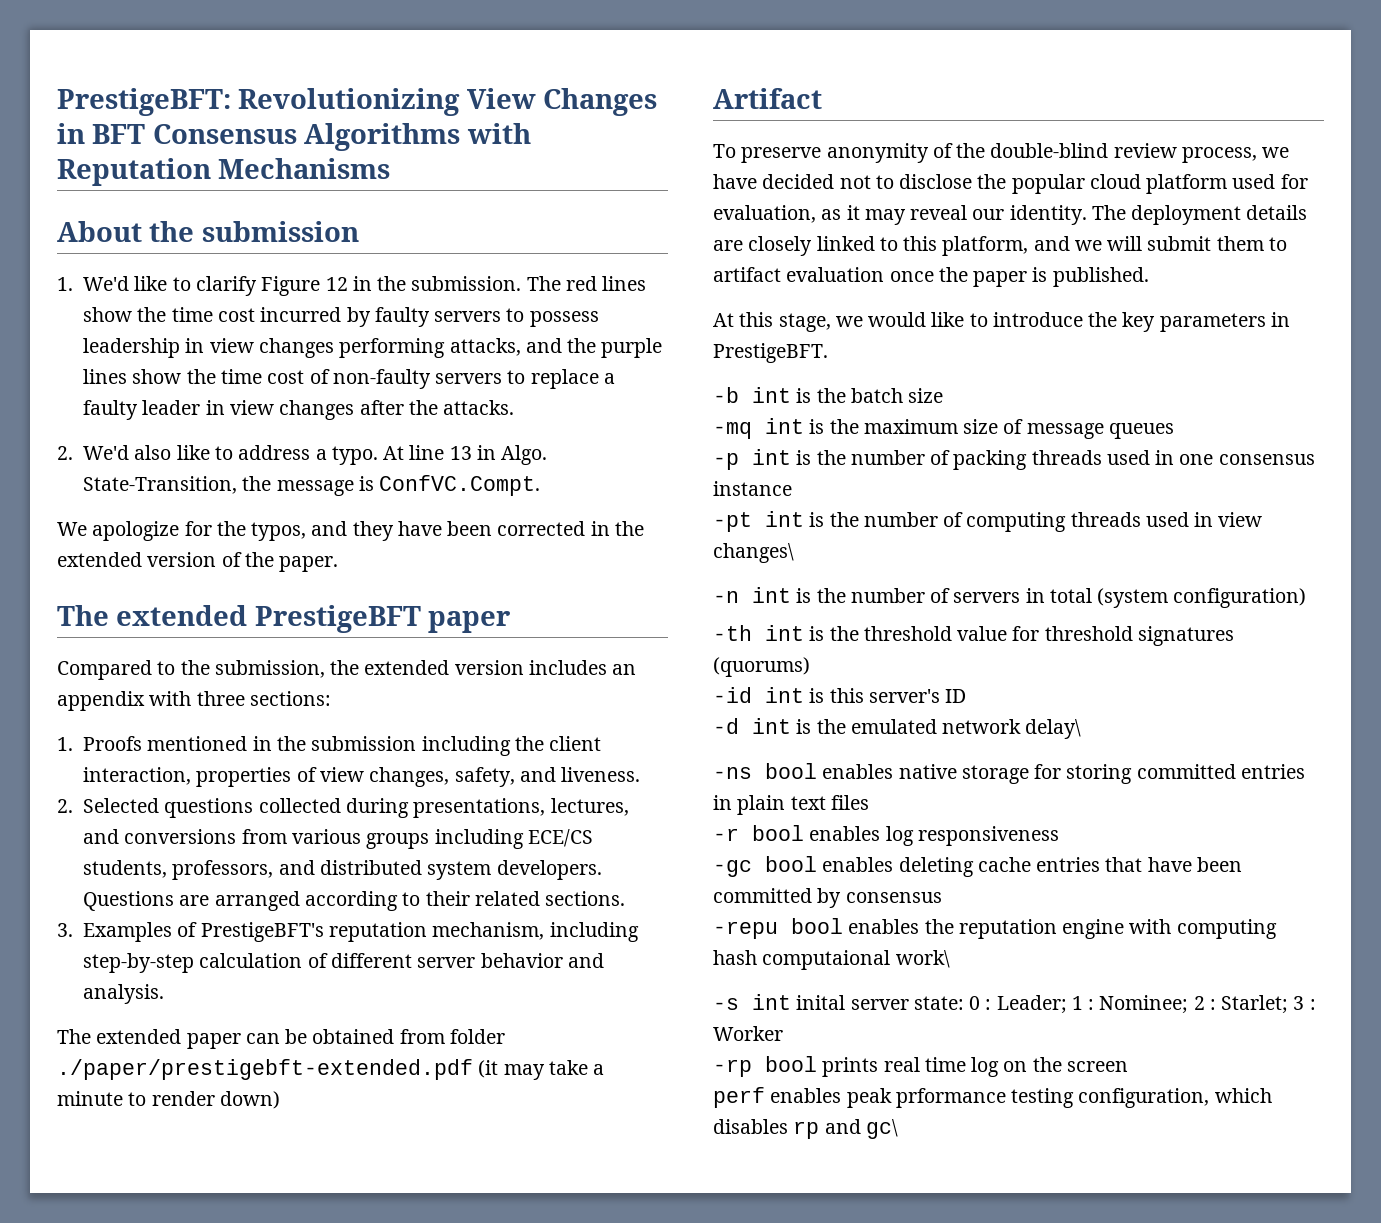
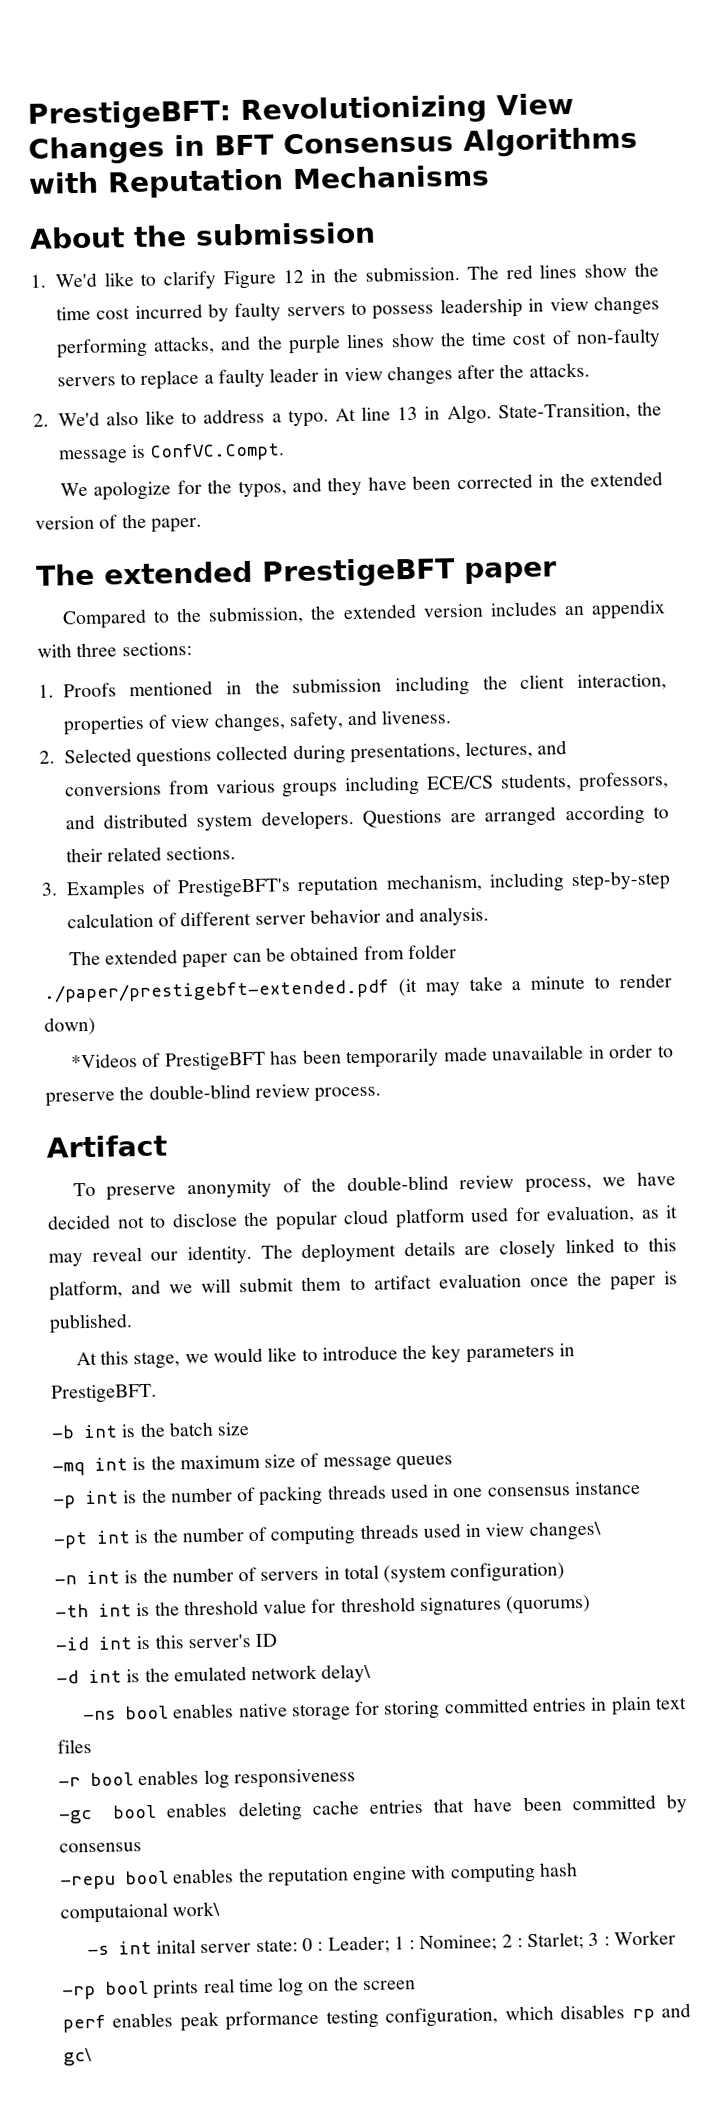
+ *Videos of PrestigeBFT has been temporarily made unavailable in order to preserve the double-blind review process.

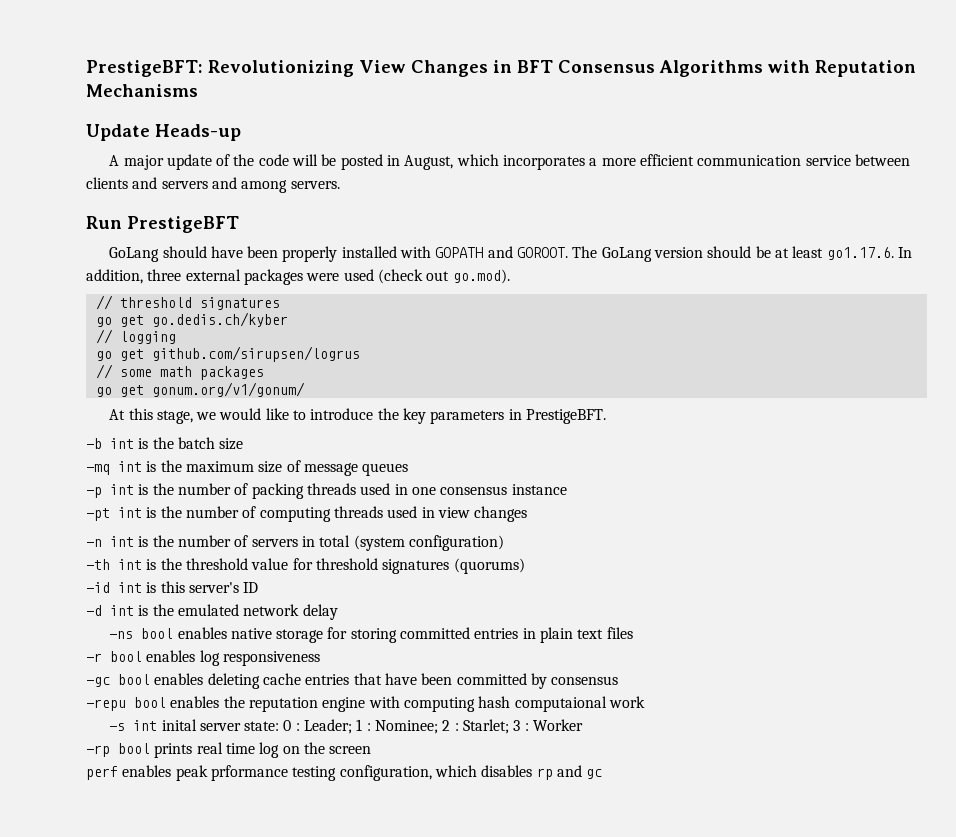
- About the submission
- 1. We'd like to clarify Figure 12 in the submission. The red lines show the time cost incurred by faulty servers to possess leadership in view changes performing attacks, and the purple lines show the time cost of non-faulty servers to replace a faulty leader in view changes after the attacks.
- 2. We'd also like to address a typo. At line 13 in Algo. State-Transition, the message is ConfVC.Compt.
- We apologize for the typos, and they have been corrected in the extended version of the paper.
- The extended PrestigeBFT paper
- Compared to the submission, the extended version includes an appendix with three sections:
- 1. Proofs mentioned in the submission including the client interaction, properties of view changes, safety, and liveness.
- 2. Selected questions collected during presentations, lectures, and conversions from various groups including ECE/CS students, professors, and distributed system developers. Questions are arranged according to their related sections.
- 3. Examples of PrestigeBFT's reputation mechanism, including step-by-step calculation of different server behavior and analysis.
- The extended paper can be obtained from folder ./paper/prestigebft-extended.pdf (it may take a minute to render down)
- *Videos of PrestigeBFT has been temporarily made unavailable in order to preserve the double-blind review process.
- Artifact
- To preserve anonymity of the double-blind review process, we have decided not to disclose the popular cloud platform used for evaluation, as it may reveal our identity. The deployment details are closely linked to this platform, and we will submit them to artifact evaluation once the paper is published.
+ Update Heads-up
+ A major update of the code will be posted in August, which incorporates a more efficient communication service between clients and servers and among servers.
+ Run PrestigeBFT
+ GoLang should have been properly installed with GOPATH and GOROOT. The GoLang version should be at least go1.17.6. In addition, three external packages were used (check out go.mod).
+ // threshold signatures
+ go get go.dedis.ch/kyber
+ // logging
+ go get github.com/sirupsen/logrus
+ // some math packages
+ go get gonum.org/v1/gonum/
- -pt int is the number of computing threads used in view changes\
+ -pt int is the number of computing threads used in view changes
- -d int is the emulated network delay\
+ -d int is the emulated network delay
- -repu bool enables the reputation engine with computing hash computaional work\
+ -repu bool enables the reputation engine with computing hash computaional work
- perf enables peak prformance testing configuration, which disables rp and gc\
+ perf enables peak prformance testing configuration, which disables rp and gc

